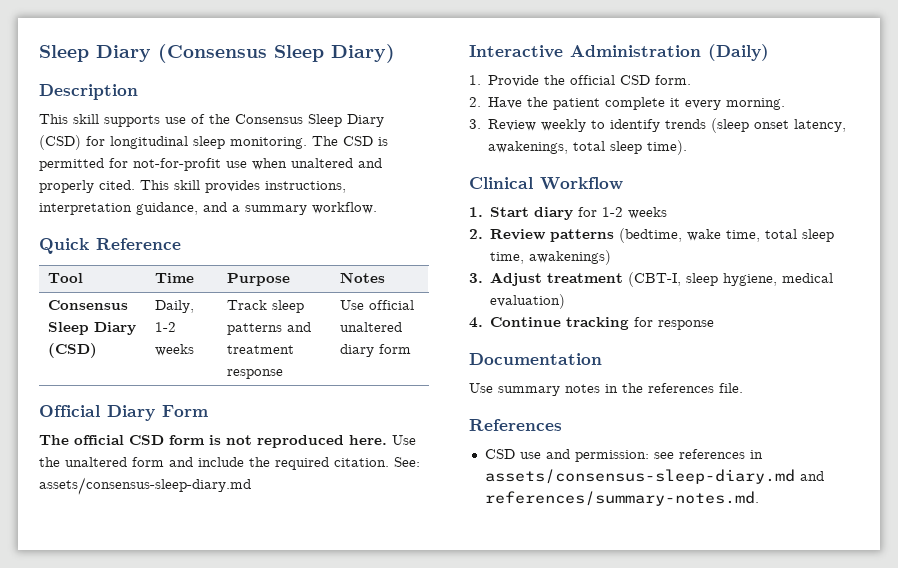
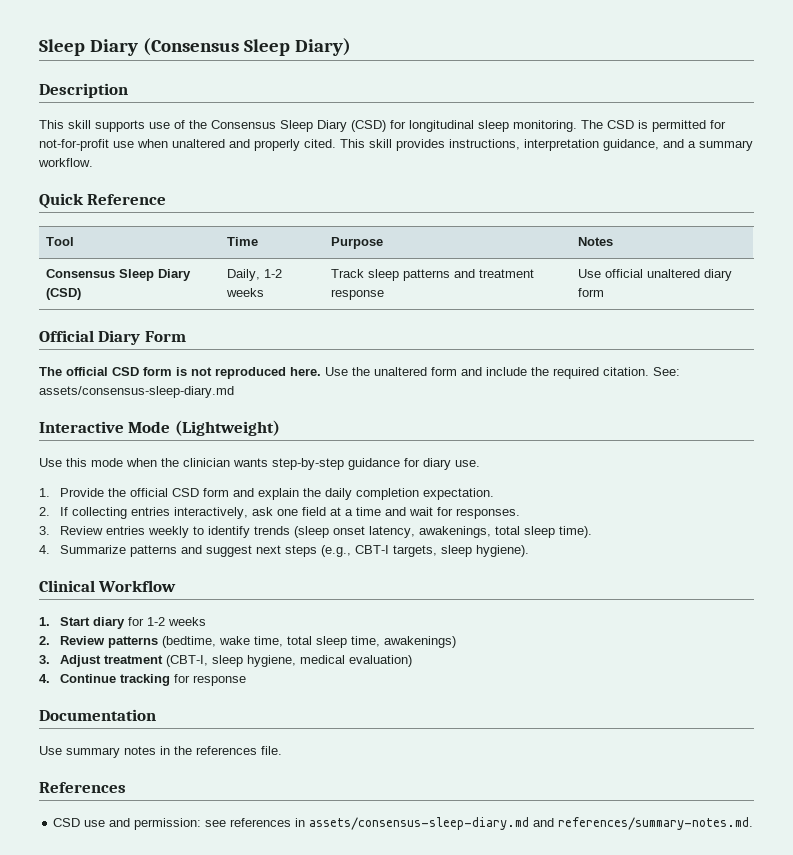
- Interactive Administration (Daily)
+ Interactive Mode (Lightweight)
+ Use this mode when the clinician wants step-by-step guidance for diary use.
- 1. Provide the official CSD form.
- 2. Have the patient complete it every morning.
+ 1. Provide the official CSD form and explain the daily completion expectation.
+ 2. If collecting entries interactively, ask one field at a time and wait for responses.
- 3. Review weekly to identify trends (sleep onset latency, awakenings, total sleep time).
+ 3. Review entries weekly to identify trends (sleep onset latency, awakenings, total sleep time).
+ 4. Summarize patterns and suggest next steps (e.g., CBT-I targets, sleep hygiene).

